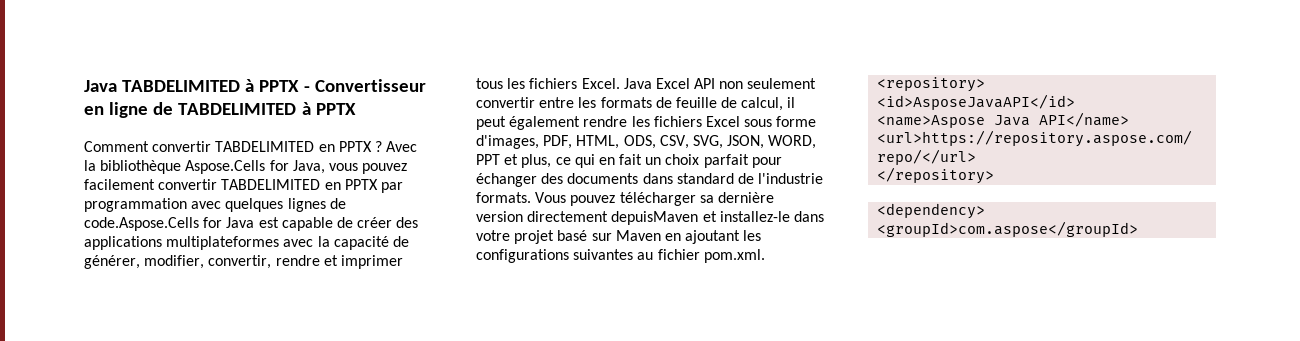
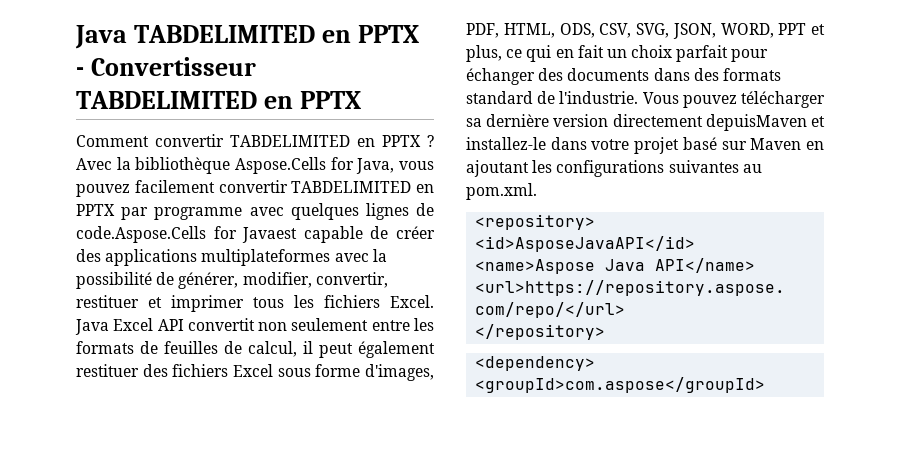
- Java TABDELIMITED à PPTX - Convertisseur en ligne de TABDELIMITED à PPTX
+ Java TABDELIMITED en PPTX - Convertisseur TABDELIMITED en PPTX
- Avec la bibliothèque Aspose.Cells for Java, vous pouvez facilement convertir TABDELIMITED en PPTX par programmation avec quelques lignes de code.Aspose.Cells for Java est capable de créer des applications multiplateformes avec la capacité de générer, modifier, convertir, rendre et imprimer tous les fichiers Excel.
+ Avec la bibliothèque Aspose.Cells for Java, vous pouvez facilement convertir TABDELIMITED en PPTX par programme avec quelques lignes de code.Aspose.Cells for Javaest capable de créer des applications multiplateformes avec la possibilité de générer, modifier, convertir, restituer et imprimer tous les fichiers Excel.
- Java Excel API non seulement convertir entre les formats de feuille de calcul, il peut également rendre les fichiers Excel sous forme d'images, PDF, HTML, ODS, CSV, SVG, JSON, WORD, PPT et plus, ce qui en fait un choix parfait pour échanger des documents dans standard de l'industrie formats.
+ Java Excel API convertit non seulement entre les formats de feuilles de calcul, il peut également restituer des fichiers Excel sous forme d'images, PDF, HTML, ODS, CSV, SVG, JSON, WORD, PPT et plus, ce qui en fait un choix parfait pour échanger des documents dans des formats standard de l'industrie.
- Vous pouvez télécharger sa dernière version directement depuisMaven et installez-le dans votre projet basé sur Maven en ajoutant les configurations suivantes au fichier pom.xml.
+ Vous pouvez télécharger sa dernière version directement depuisMaven et installez-le dans votre projet basé sur Maven en ajoutant les configurations suivantes au pom.xml.

